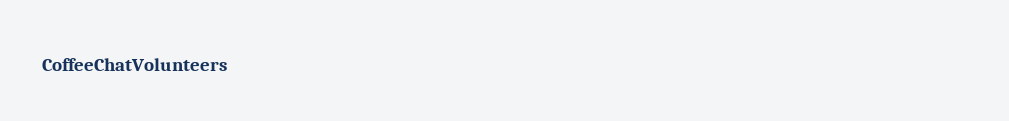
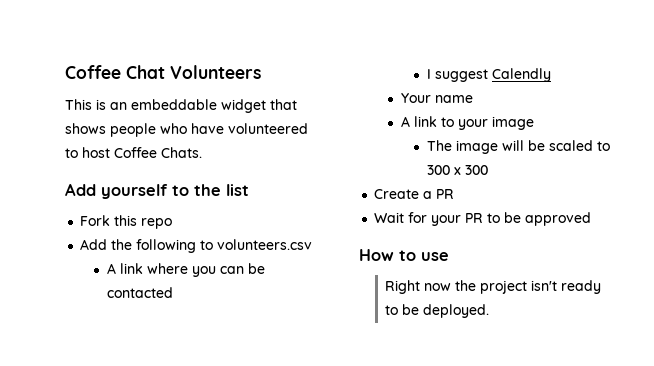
- CoffeeChatVolunteers
+ Coffee Chat Volunteers
+ This is an embeddable widget that shows people who have volunteered to host Coffee Chats.
+ Add yourself to the list
+ Fork this repo
+ Add the following to volunteers.csv
+ A link where you can be contacted
+ I suggest Calendly
+ Your name
+ A link to your image
+ The image will be scaled to 300 x 300
+ Create a PR
+ Wait for your PR to be approved
+ How to use
+ Right now the project isn't ready to be deployed.

